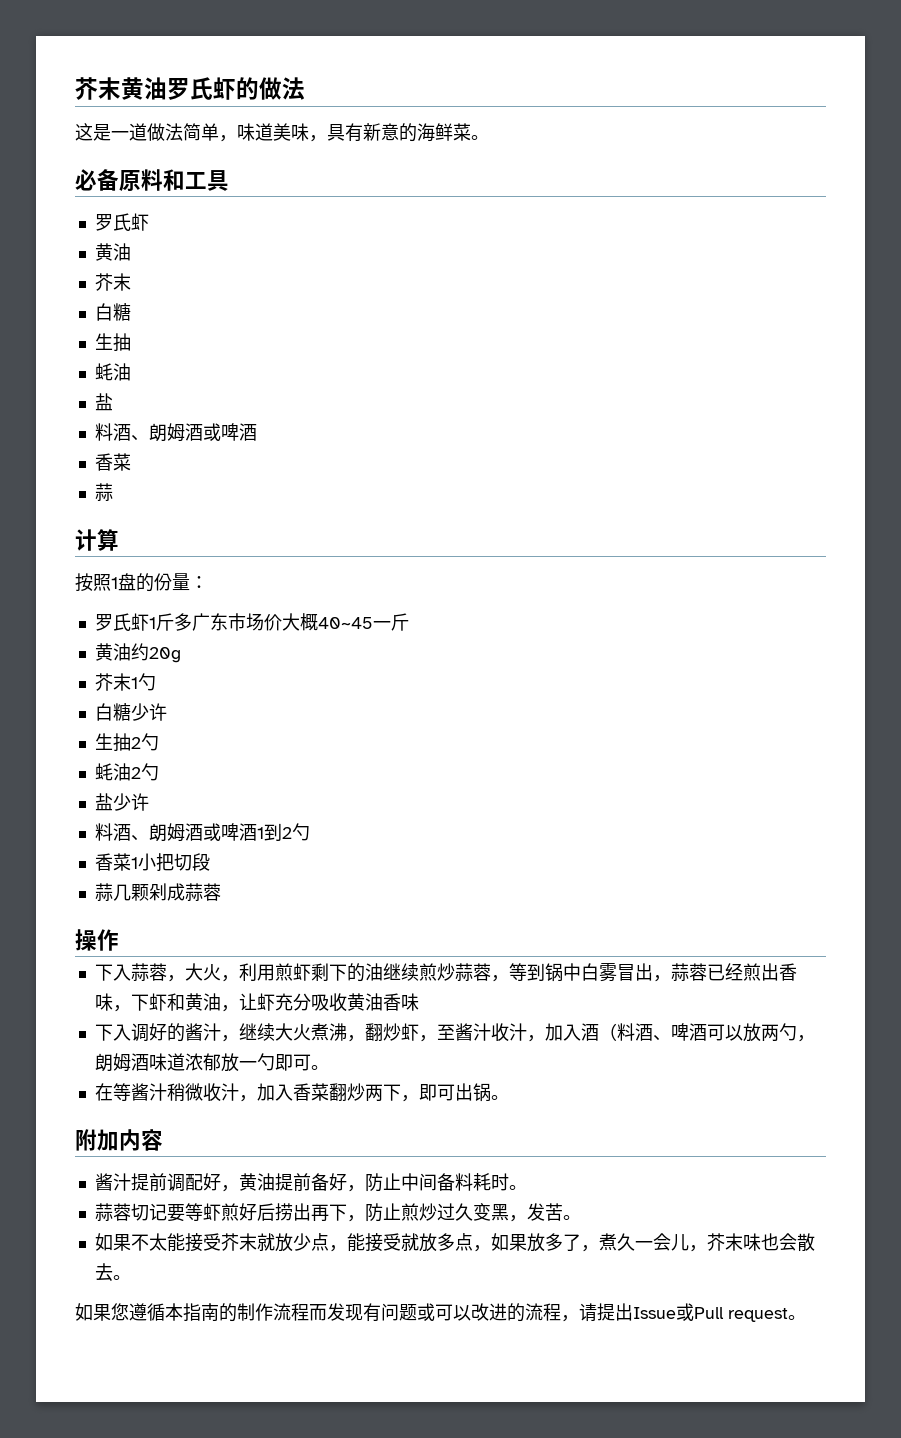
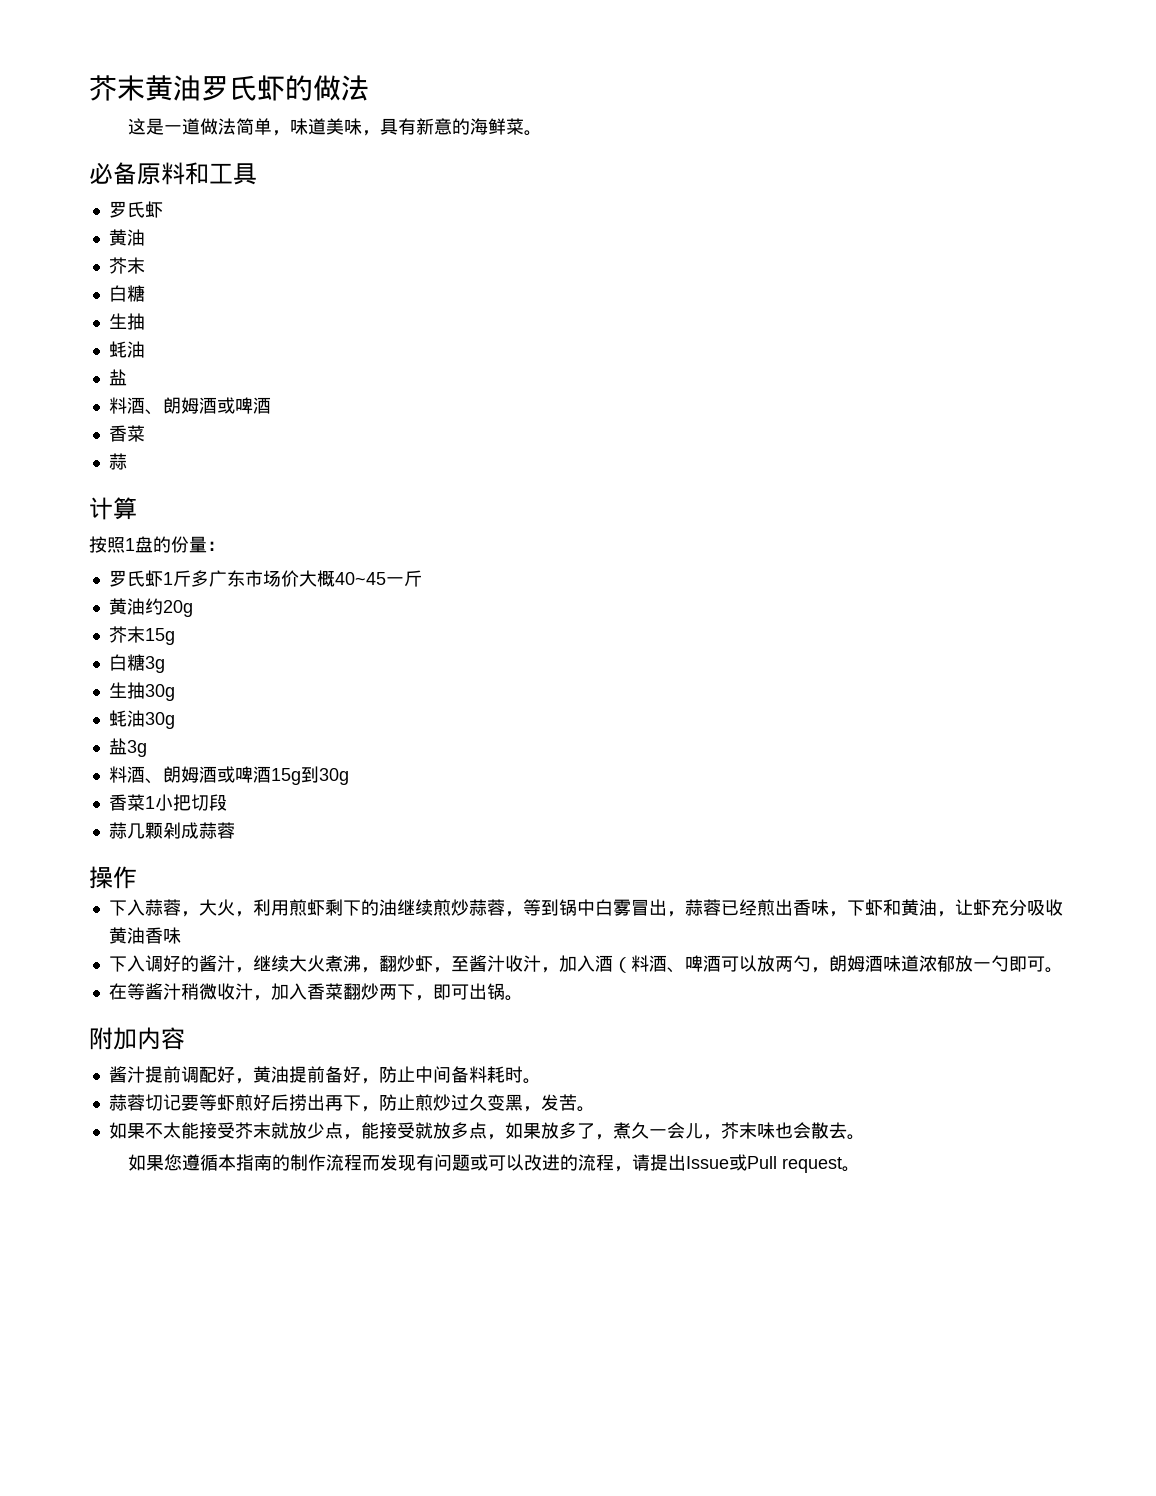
- 芥末1勺
- 白糖少许
- 生抽2勺
- 蚝油2勺
- 盐少许
- 料酒、朗姆酒或啤酒1到2勺
+ 芥末15g
+ 白糖3g
+ 生抽30g
+ 蚝油30g
+ 盐3g
+ 料酒、朗姆酒或啤酒15g到30g

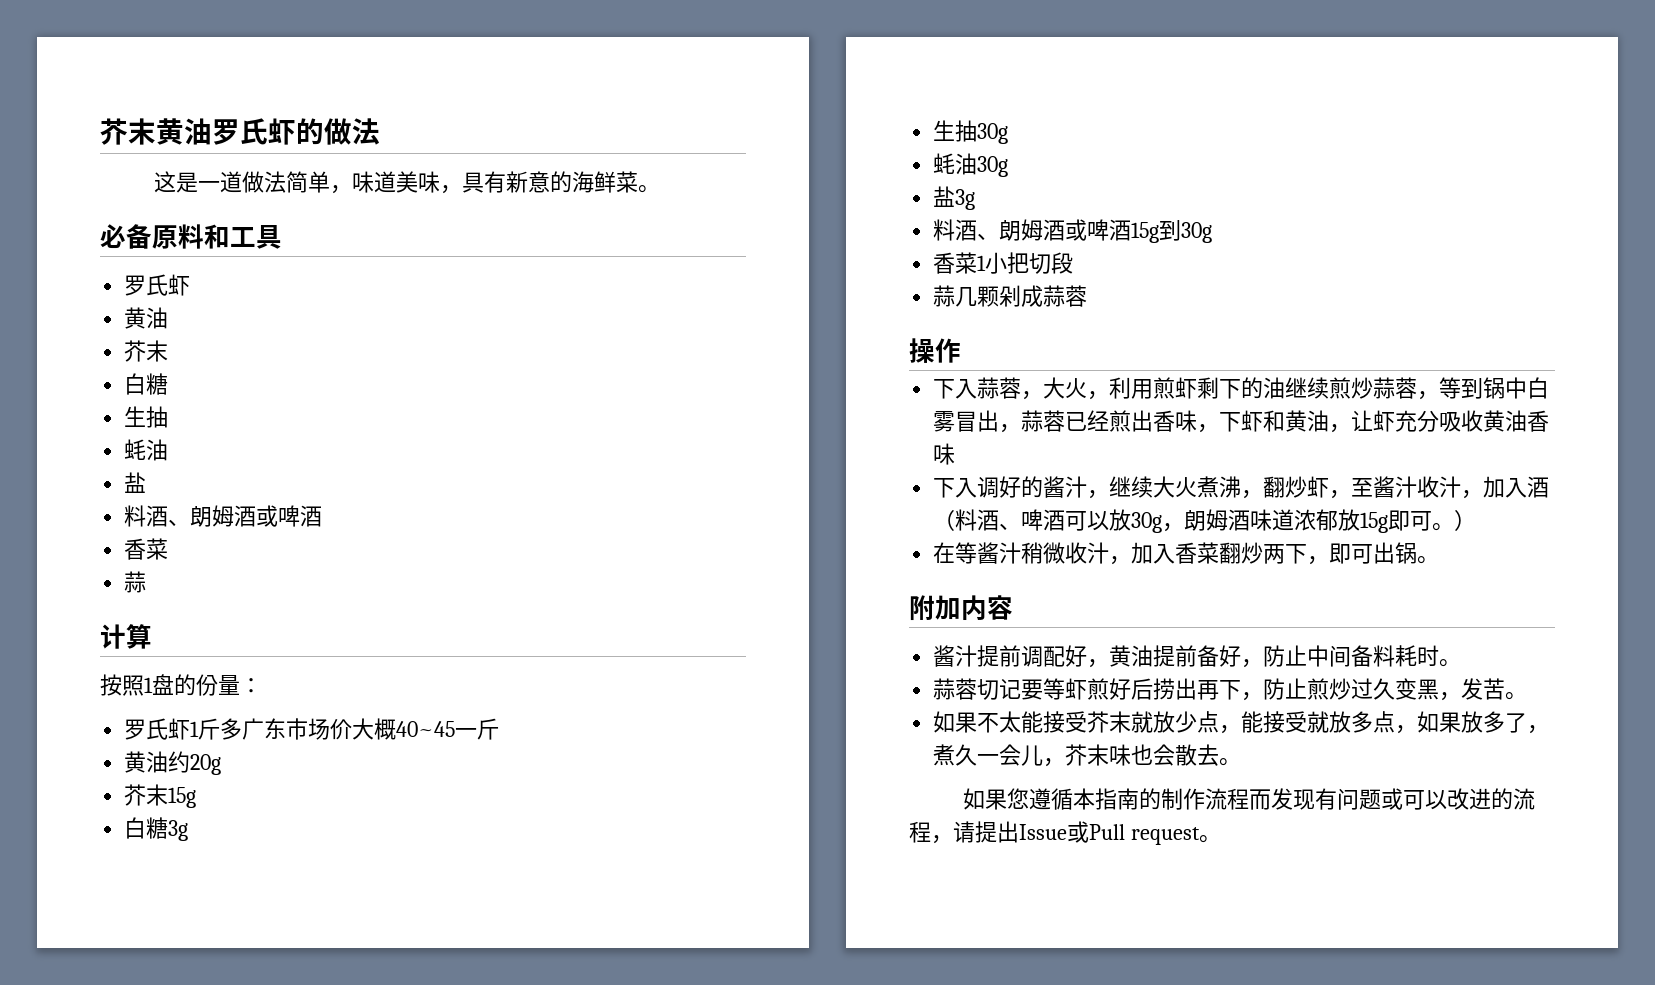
- 下入调好的酱汁，继续大火煮沸，翻炒虾，至酱汁收汁，加入酒（料酒、啤酒可以放两勺，朗姆酒味道浓郁放一勺即可。
+ 下入调好的酱汁，继续大火煮沸，翻炒虾，至酱汁收汁，加入酒（料酒、啤酒可以放30g，朗姆酒味道浓郁放15g即可。）

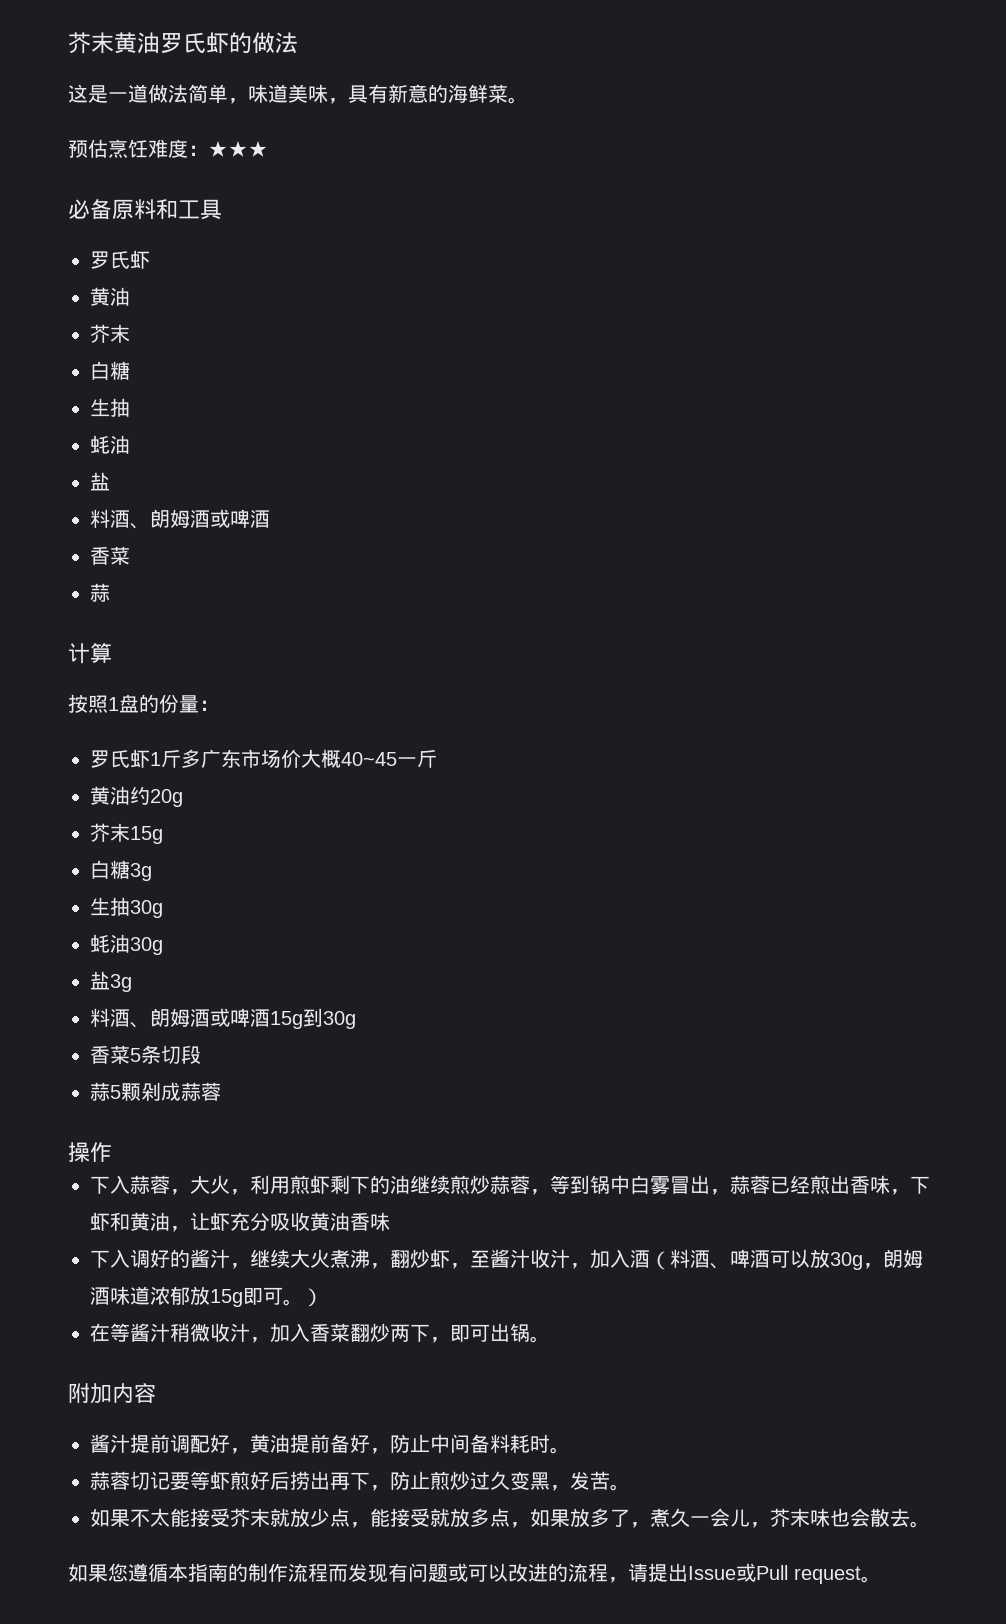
+ 预估烹饪难度：★★★
- 香菜1小把切段
+ 香菜5条切段
- 蒜几颗剁成蒜蓉
+ 蒜5颗剁成蒜蓉

